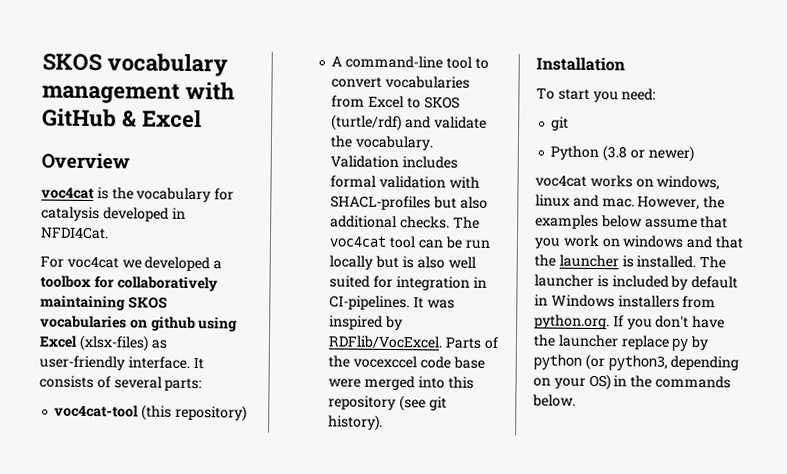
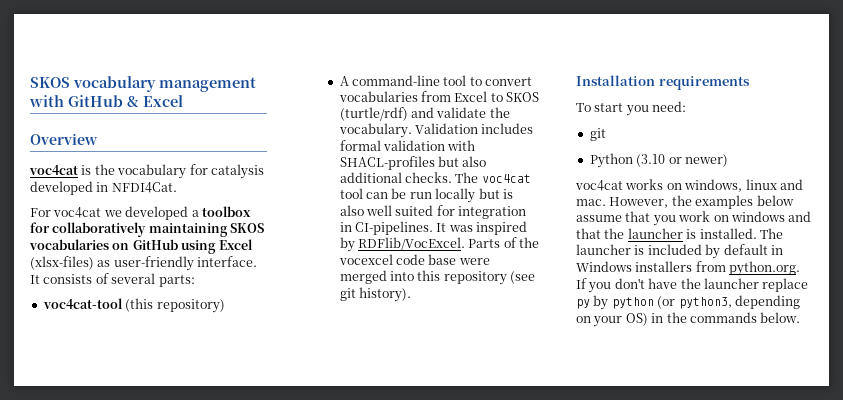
- For voc4cat we developed a toolbox for collaboratively maintaining SKOS vocabularies on github using Excel (xlsx-files) as user-friendly interface.
+ For voc4cat we developed a toolbox for collaboratively maintaining SKOS vocabularies on GitHub using Excel (xlsx-files) as user-friendly interface.
- Parts of the vocexccel code base were merged into this repository (see git history).
+ Parts of the vocexcel code base were merged into this repository (see git history).
- Installation
+ Installation requirements
- Python (3.8 or newer)
+ Python (3.10 or newer)

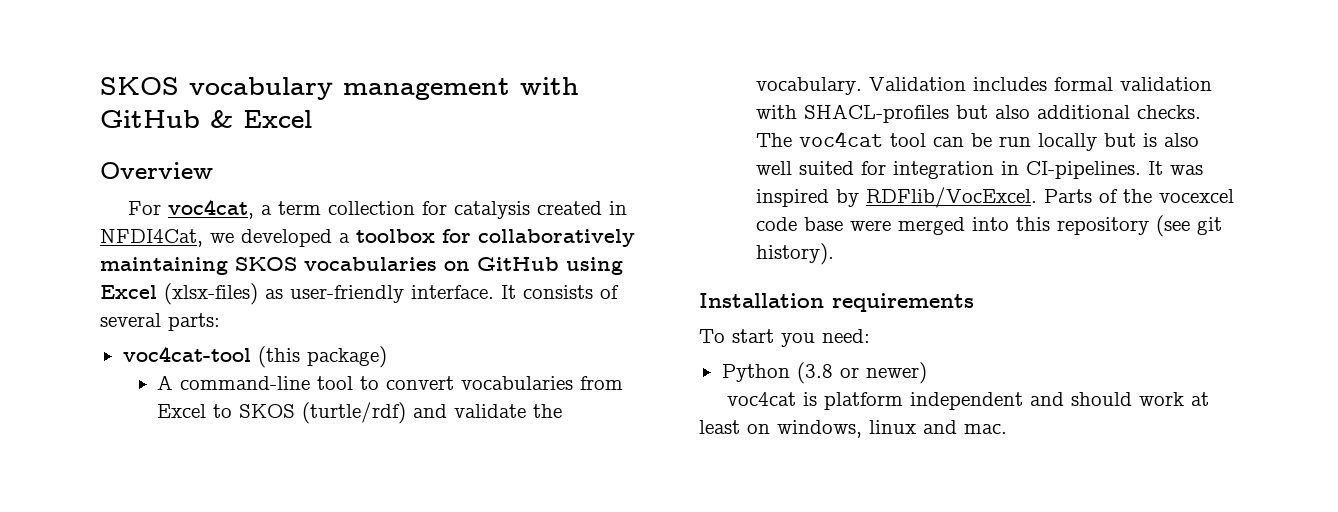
- voc4cat is the vocabulary for catalysis developed in NFDI4Cat.
- For voc4cat we developed a toolbox for collaboratively maintaining SKOS vocabularies on GitHub using Excel (xlsx-files) as user-friendly interface.
+ For voc4cat, a term collection for catalysis created in NFDI4Cat, we developed a toolbox for collaboratively maintaining SKOS vocabularies on GitHub using Excel (xlsx-files) as user-friendly interface.
- voc4cat-tool (this repository)
+ voc4cat-tool (this package)
  To start you need:
- git
- Python (3.10 or newer)
+ Python (3.8 or newer)
- voc4cat works on windows, linux and mac. However, the examples below assume that you work on windows and that the launcher is installed. The launcher is included by default in Windows installers from python.org. If you don't have the launcher replace py by python (or python3, depending on your OS) in the commands below.
+ voc4cat is platform independent and should work at least on windows, linux and mac.

